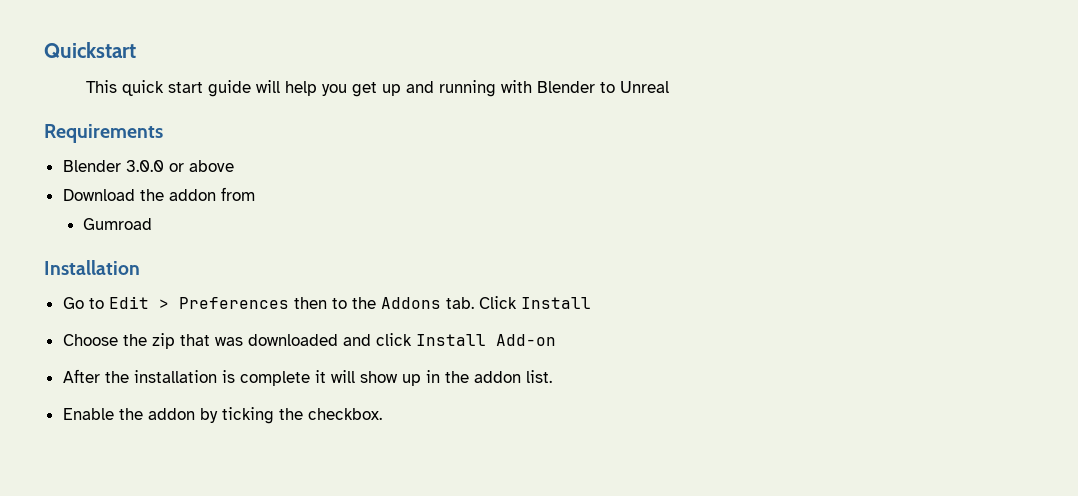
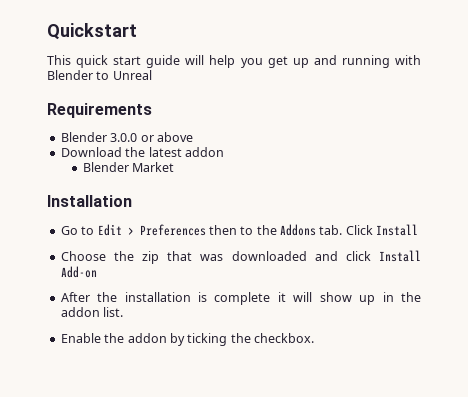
- Download the addon from
- Gumroad
+ Download the latest addon
+ Blender Market

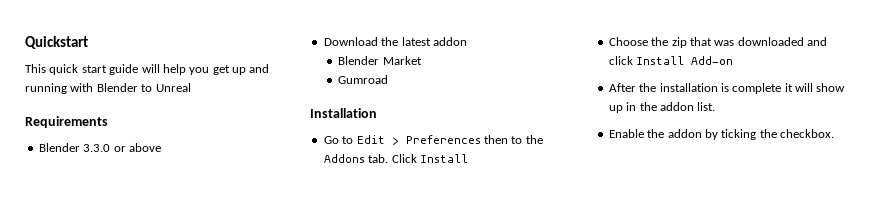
- Blender 3.0.0 or above
+ Blender 3.3.0 or above
+ Gumroad

